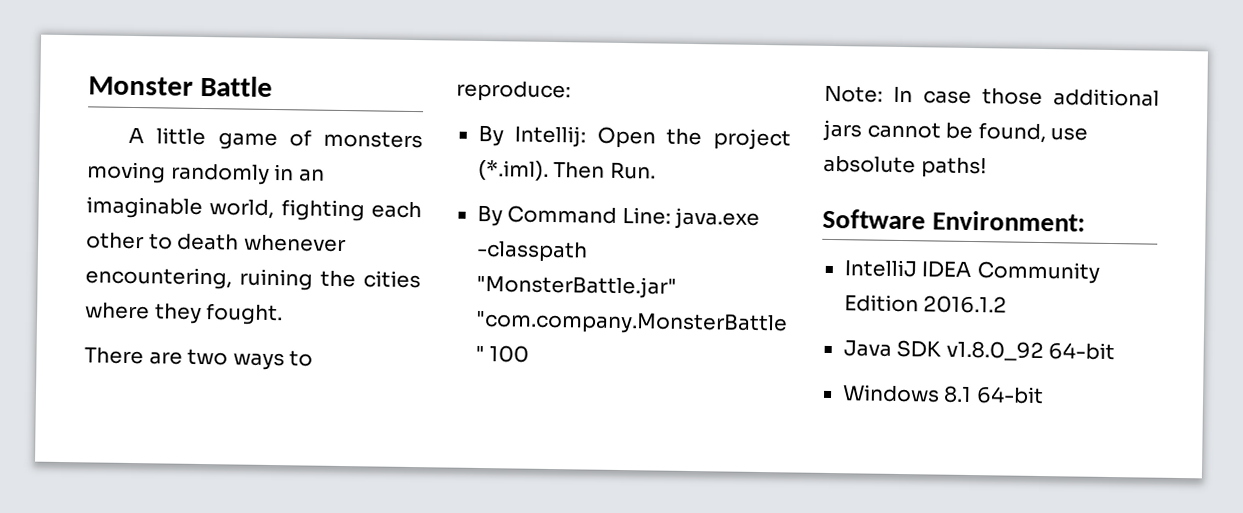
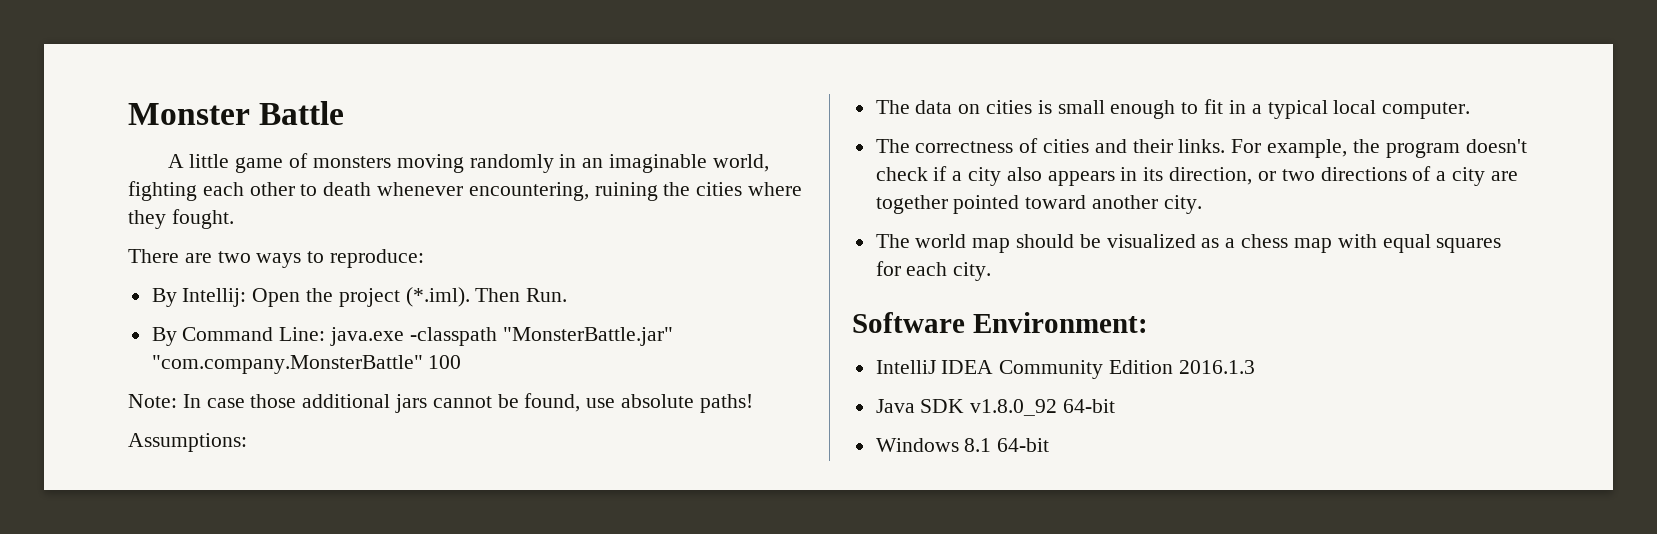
+ Assumptions:
+ The data on cities is small enough to fit in a typical local computer.
+ The correctness of cities and their links. For example, the program doesn't check if a city also appears in its direction, or two directions of a city are together pointed toward another city.
+ The world map should be visualized as a chess map with equal squares for each city.
- IntelliJ IDEA Community Edition 2016.1.2
+ IntelliJ IDEA Community Edition 2016.1.3

